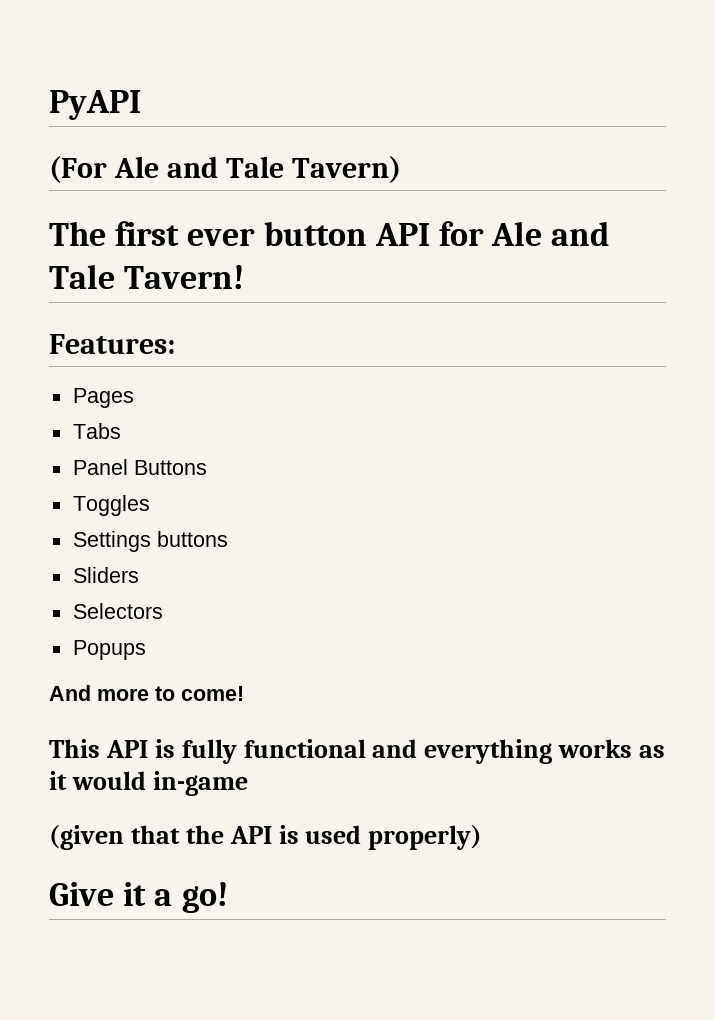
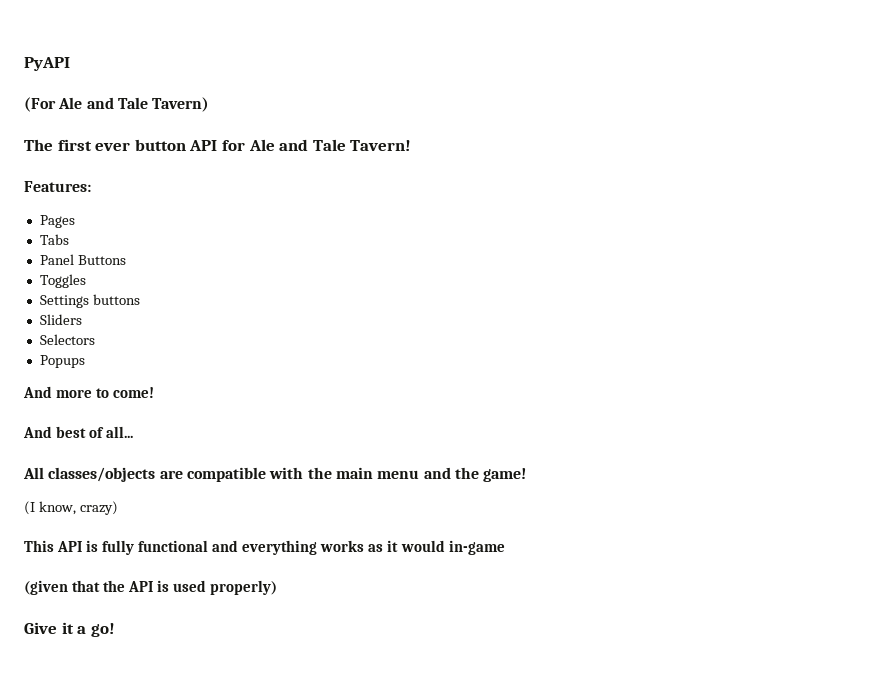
+ And best of all...
+ All classes/objects are compatible with the main menu and the game!
+ (I know, crazy)

